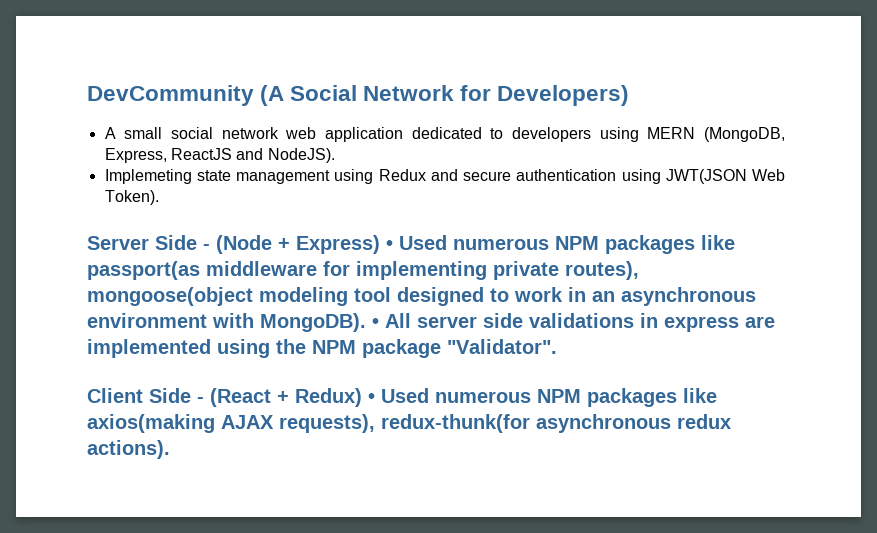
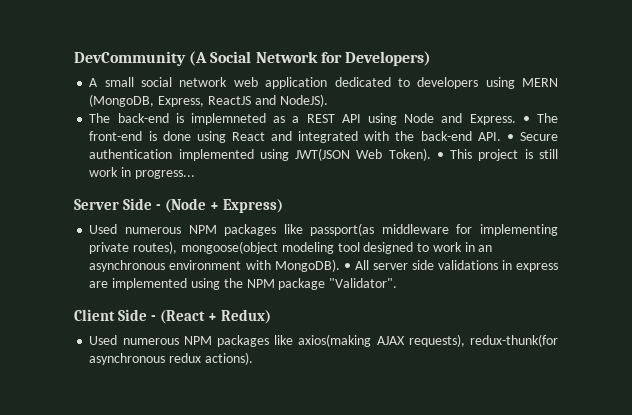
- Implemeting state management using Redux and secure authentication using JWT(JSON Web Token).
+ The back-end is implemneted as a REST API using Node and Express. • The front-end is done using React and integrated with the back-end API. • Secure authentication implemented using JWT(JSON Web Token). • This project is still work in progress...
- Server Side - (Node + Express) • Used numerous NPM packages like passport(as middleware for implementing private routes), mongoose(object modeling tool designed to work in an asynchronous environment with MongoDB).
+ Server Side - (Node + Express)
+ Used numerous NPM packages like passport(as middleware for implementing private routes), mongoose(object modeling tool designed to work in an asynchronous environment with MongoDB).
- Client Side - (React + Redux) • Used numerous NPM packages like axios(making AJAX requests), redux-thunk(for asynchronous redux actions).
+ Client Side - (React + Redux)
+ Used numerous NPM packages like axios(making AJAX requests), redux-thunk(for asynchronous redux actions).

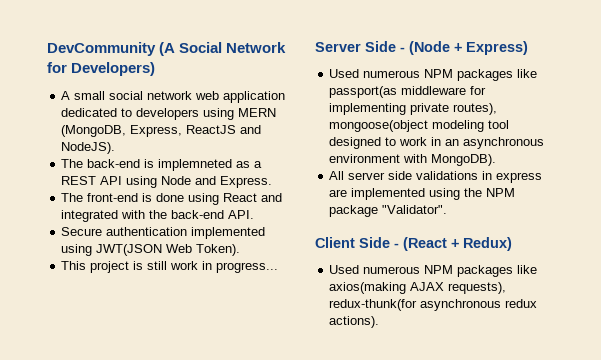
- The back-end is implemneted as a REST API using Node and Express. • The front-end is done using React and integrated with the back-end API. • Secure authentication implemented using JWT(JSON Web Token). • This project is still work in progress...
+ The back-end is implemneted as a REST API using Node and Express.
+ The front-end is done using React and integrated with the back-end API.
+ Secure authentication implemented using JWT(JSON Web Token).
+ This project is still work in progress...
- Used numerous NPM packages like passport(as middleware for implementing private routes), mongoose(object modeling tool designed to work in an asynchronous environment with MongoDB). • All server side validations in express are implemented using the NPM package "Validator".
+ Used numerous NPM packages like passport(as middleware for implementing private routes), mongoose(object modeling tool designed to work in an asynchronous environment with MongoDB).
+ All server side validations in express are implemented using the NPM package "Validator".

